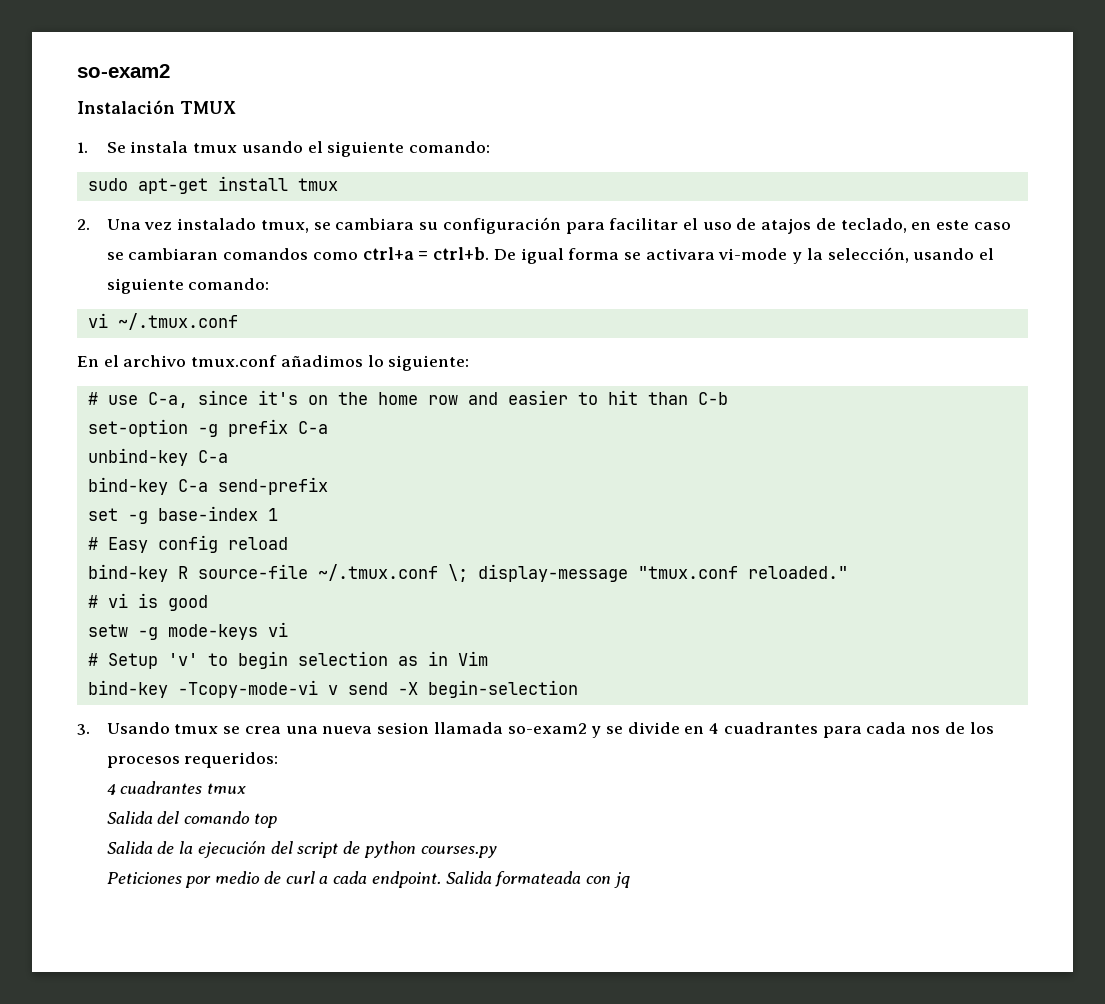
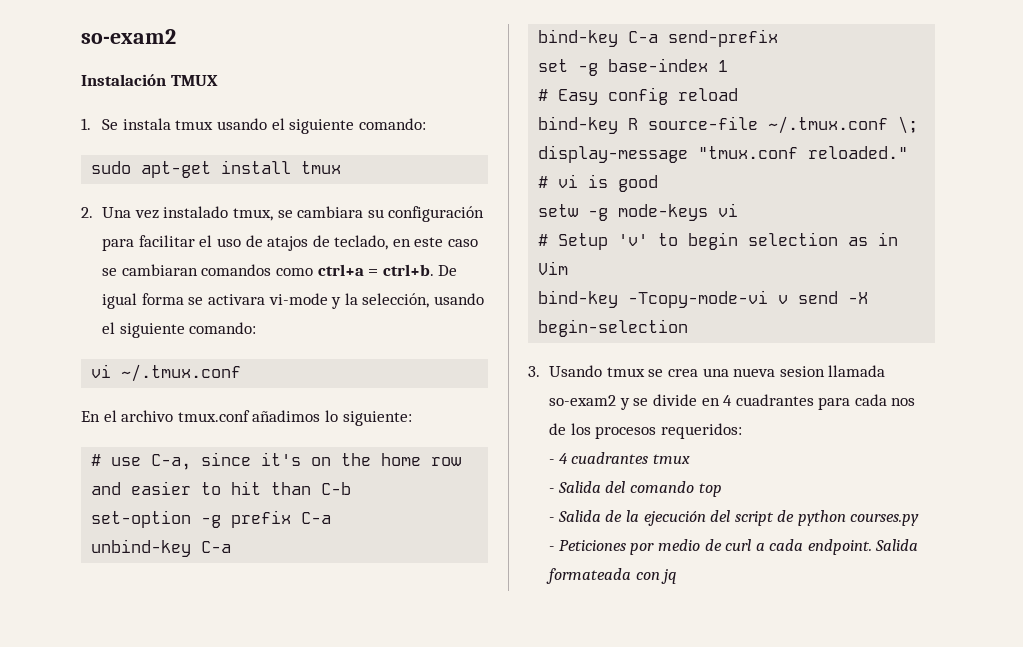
- 4 cuadrantes tmux
+ - 4 cuadrantes tmux
- Salida del comando top
+ - Salida del comando top
- Salida de la ejecución del script de python courses.py
+ - Salida de la ejecución del script de python courses.py
- Peticiones por medio de curl a cada endpoint.
+ - Peticiones por medio de curl a cada endpoint.

